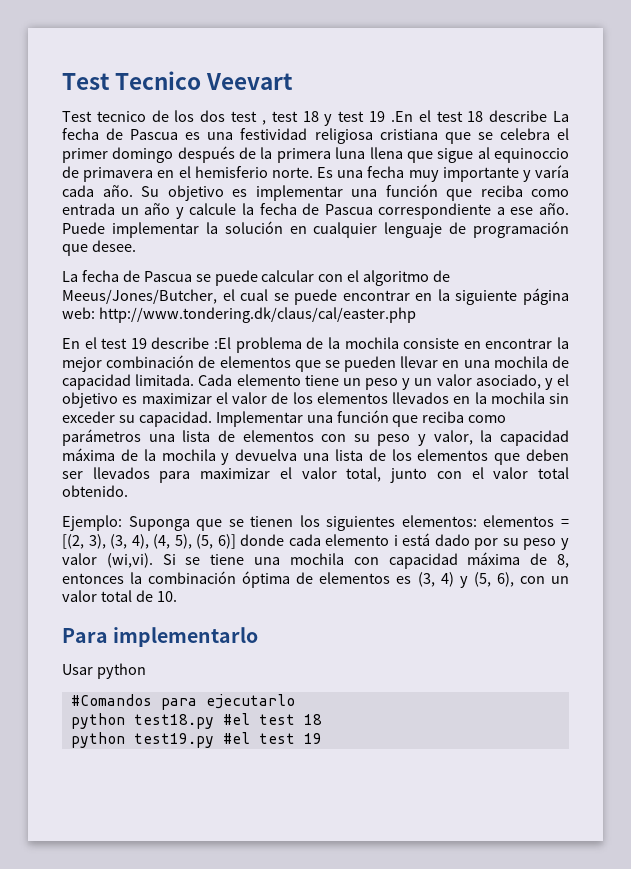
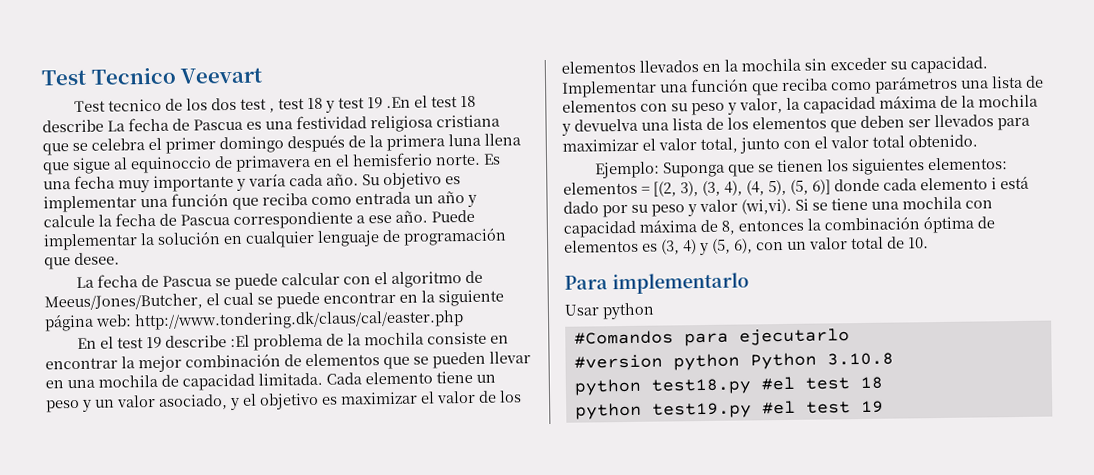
+ #version python Python 3.10.8

